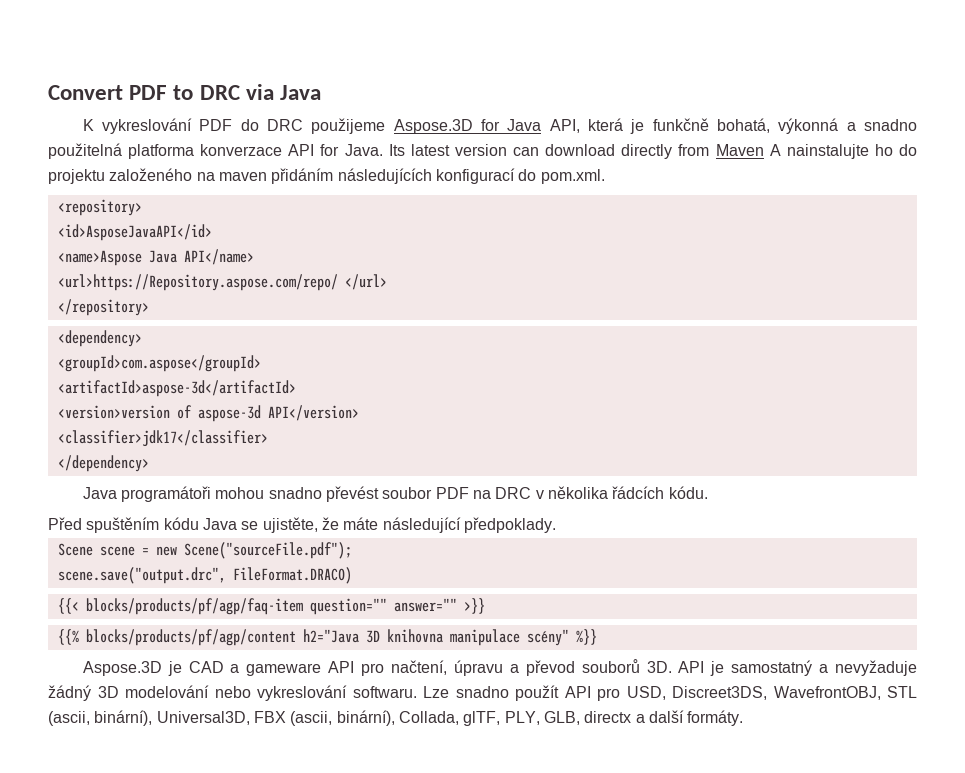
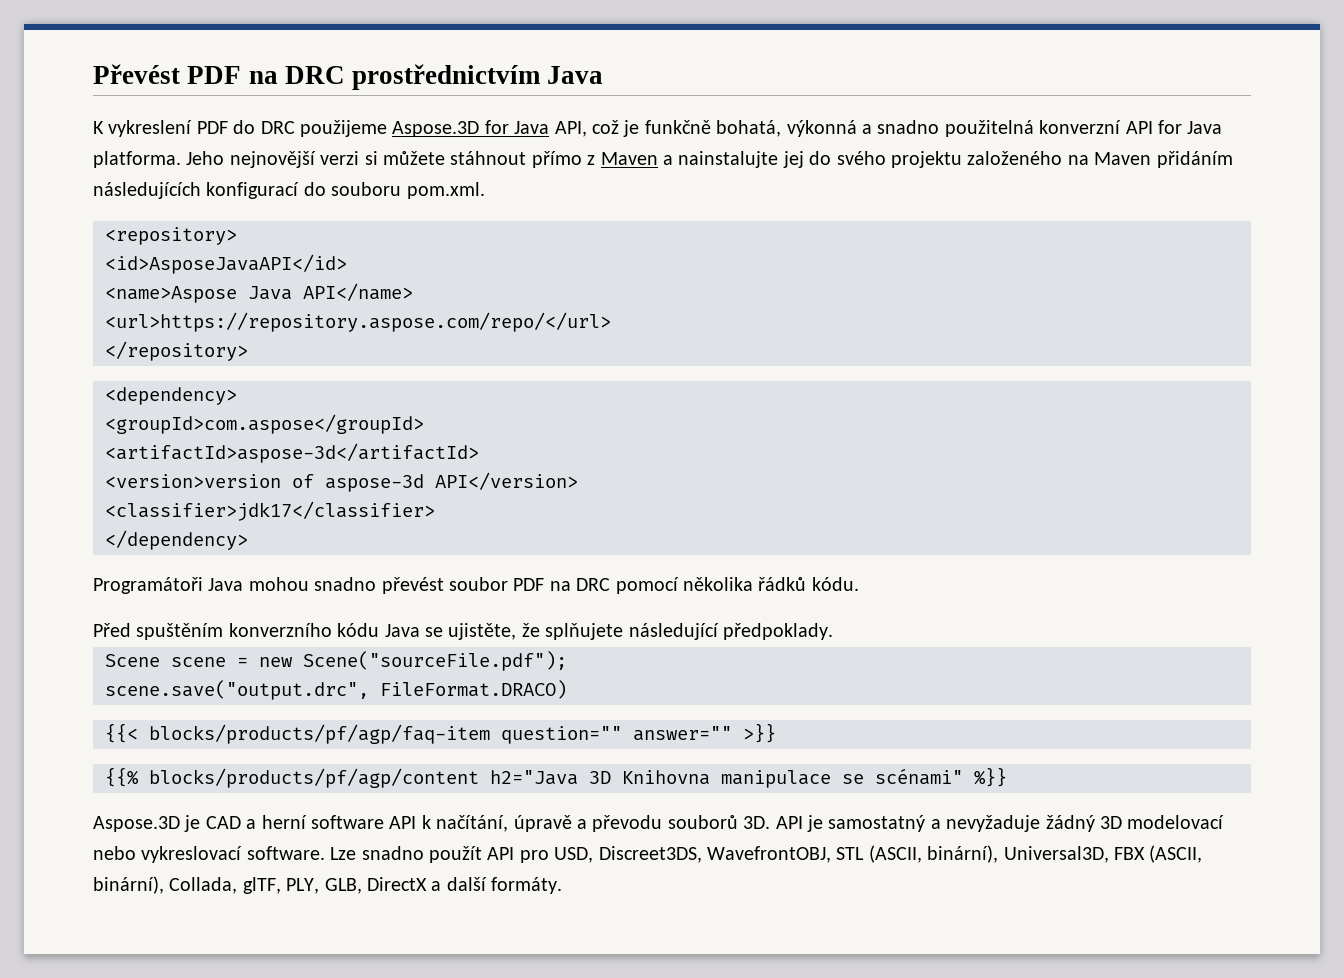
- Convert PDF to DRC via Java
+ Převést PDF na DRC prostřednictvím Java
- K vykreslování PDF do DRC použijeme Aspose.3D for Java API, která je funkčně bohatá, výkonná a snadno použitelná platforma konverzace API for Java. Its latest version can download directly from Maven A nainstalujte ho do projektu založeného na maven přidáním následujících konfigurací do pom.xml.
+ K vykreslení PDF do DRC použijeme Aspose.3D for Java API, což je funkčně bohatá, výkonná a snadno použitelná konverzní API for Java platforma. Jeho nejnovější verzi si můžete stáhnout přímo z Maven a nainstalujte jej do svého projektu založeného na Maven přidáním následujících konfigurací do souboru pom.xml.
- <url>https://Repository.aspose.com/repo/ </url>
+ <url>https://repository.aspose.com/repo/</url>
- Java programátoři mohou snadno převést soubor PDF na DRC v několika řádcích kódu.
+ Programátoři Java mohou snadno převést soubor PDF na DRC pomocí několika řádků kódu.
- Před spuštěním kódu Java se ujistěte, že máte následující předpoklady.
+ Před spuštěním konverzního kódu Java se ujistěte, že splňujete následující předpoklady.
- {{% blocks/products/pf/agp/content h2="Java 3D knihovna manipulace scény" %}}
+ {{% blocks/products/pf/agp/content h2="Java 3D Knihovna manipulace se scénami" %}}
- Aspose.3D je CAD a gameware API pro načtení, úpravu a převod souborů 3D.
+ Aspose.3D je CAD a herní software API k načítání, úpravě a převodu souborů 3D.
- API je samostatný a nevyžaduje žádný 3D modelování nebo vykreslování softwaru.
+ API je samostatný a nevyžaduje žádný 3D modelovací nebo vykreslovací software.
- Lze snadno použít API pro USD, Discreet3DS, WavefrontOBJ, STL (ascii, binární), Universal3D, FBX (ascii, binární), Collada, glTF, PLY, GLB, directx a další formáty.
+ Lze snadno použít API pro USD, Discreet3DS, WavefrontOBJ, STL (ASCII, binární), Universal3D, FBX (ASCII, binární), Collada, glTF, PLY, GLB, DirectX a další formáty.

